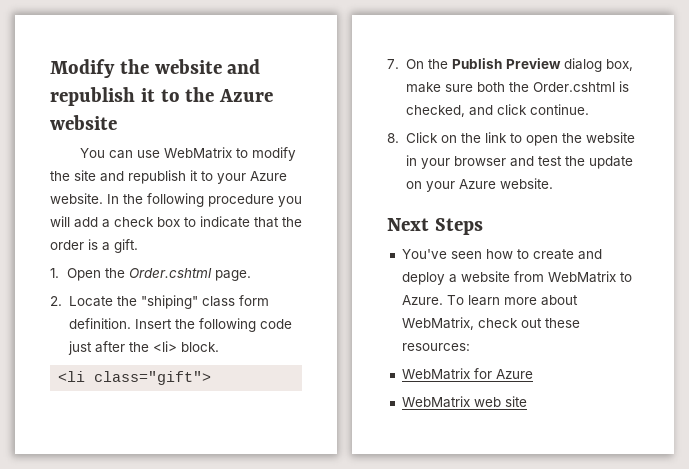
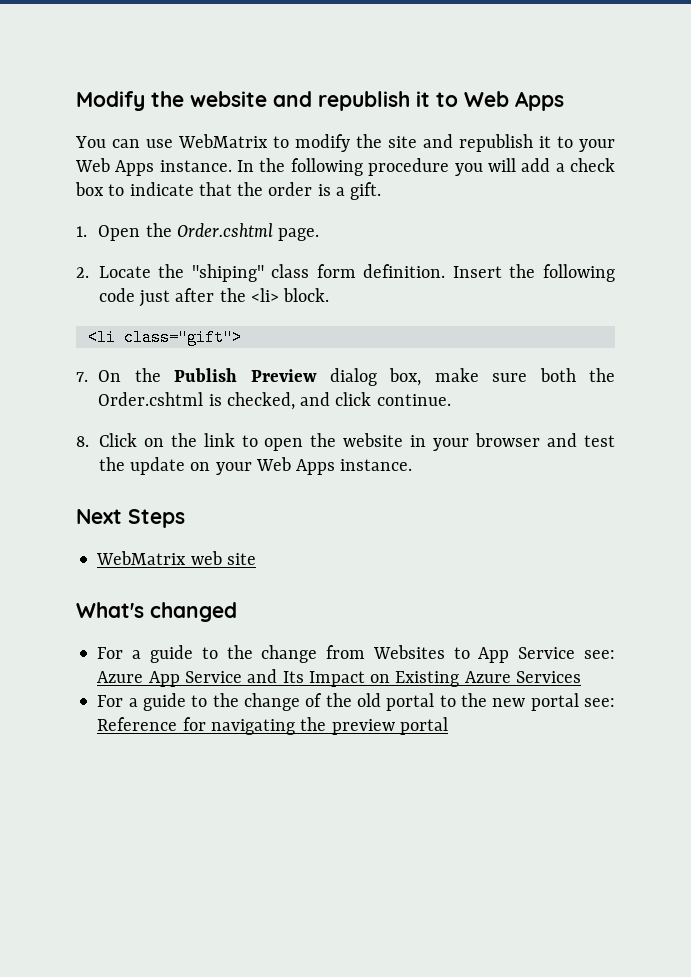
- Modify the website and republish it to the Azure website
+ Modify the website and republish it to Web Apps
- You can use WebMatrix to modify the site and republish it to your Azure website.
+ You can use WebMatrix to modify the site and republish it to your Web Apps instance.
- 8. Click on the link to open the website in your browser and test the update on your Azure website.
+ 8. Click on the link to open the website in your browser and test the update on your Web Apps instance.
- You've seen how to create and deploy a website from WebMatrix to Azure. To learn more about WebMatrix, check out these resources:
- WebMatrix for Azure
  WebMatrix web site
+ What's changed
+ For a guide to the change from Websites to App Service see: Azure App Service and Its Impact on Existing Azure Services
+ For a guide to the change of the old portal to the new portal see: Reference for navigating the preview portal

